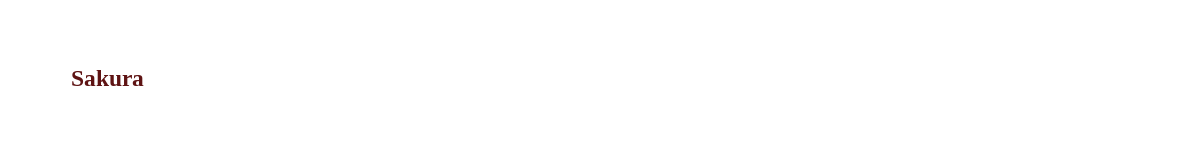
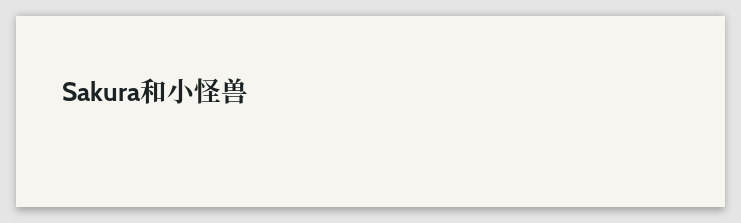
- Sakura
+ Sakura和小怪兽

